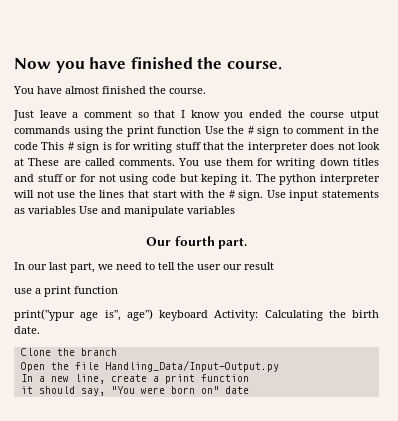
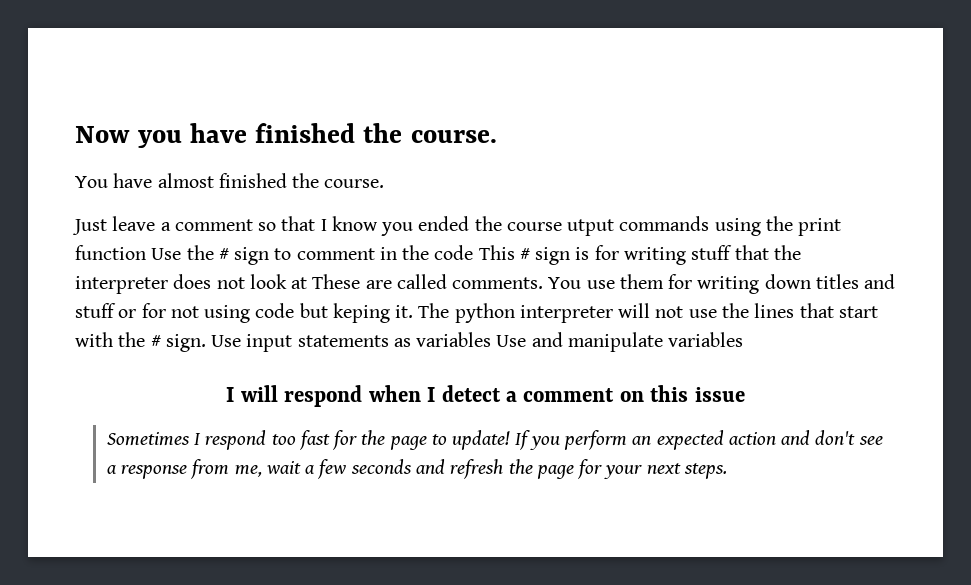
- Our fourth part.
- In our last part, we need to tell the user our result
- use a print function
- print("ypur age is", age") keyboard Activity: Calculating the birth date.
- Clone the branch
- Open the file Handling_Data/Input-Output.py
- In a new line, create a print function
- it should say, "You were born on" date
+ I will respond when I detect a comment on this issue
+ Sometimes I respond too fast for the page to update! If you perform an expected action and don't see a response from me, wait a few seconds and refresh the page for your next steps.

